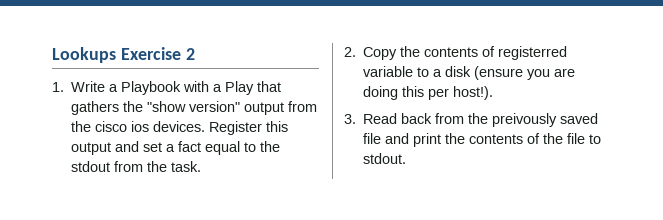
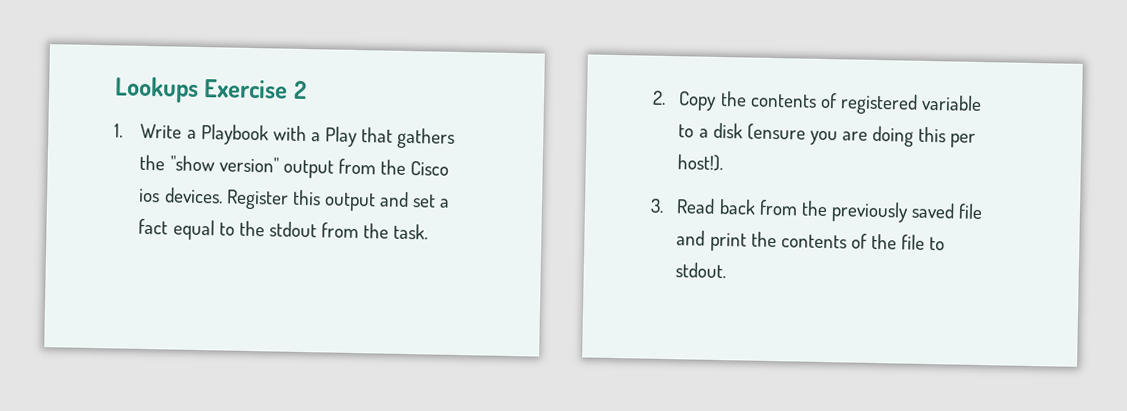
- 1. Write a Playbook with a Play that gathers the "show version" output from the cisco ios devices.
+ 1. Write a Playbook with a Play that gathers the "show version" output from the Cisco ios devices.
- 2. Copy the contents of registerred variable to a disk (ensure you are doing this per host!).
+ 2. Copy the contents of registered variable to a disk (ensure you are doing this per host!).
- 3. Read back from the preivously saved file and print the contents of the file to stdout.
+ 3. Read back from the previously saved file and print the contents of the file to stdout.

